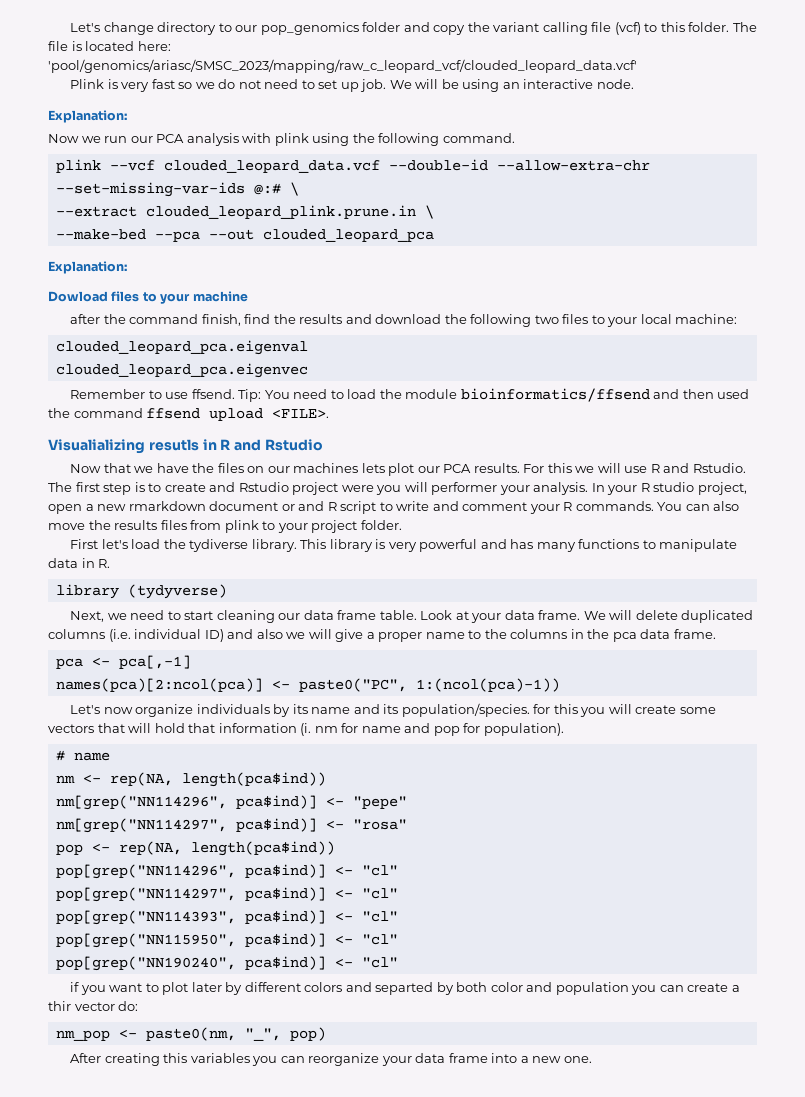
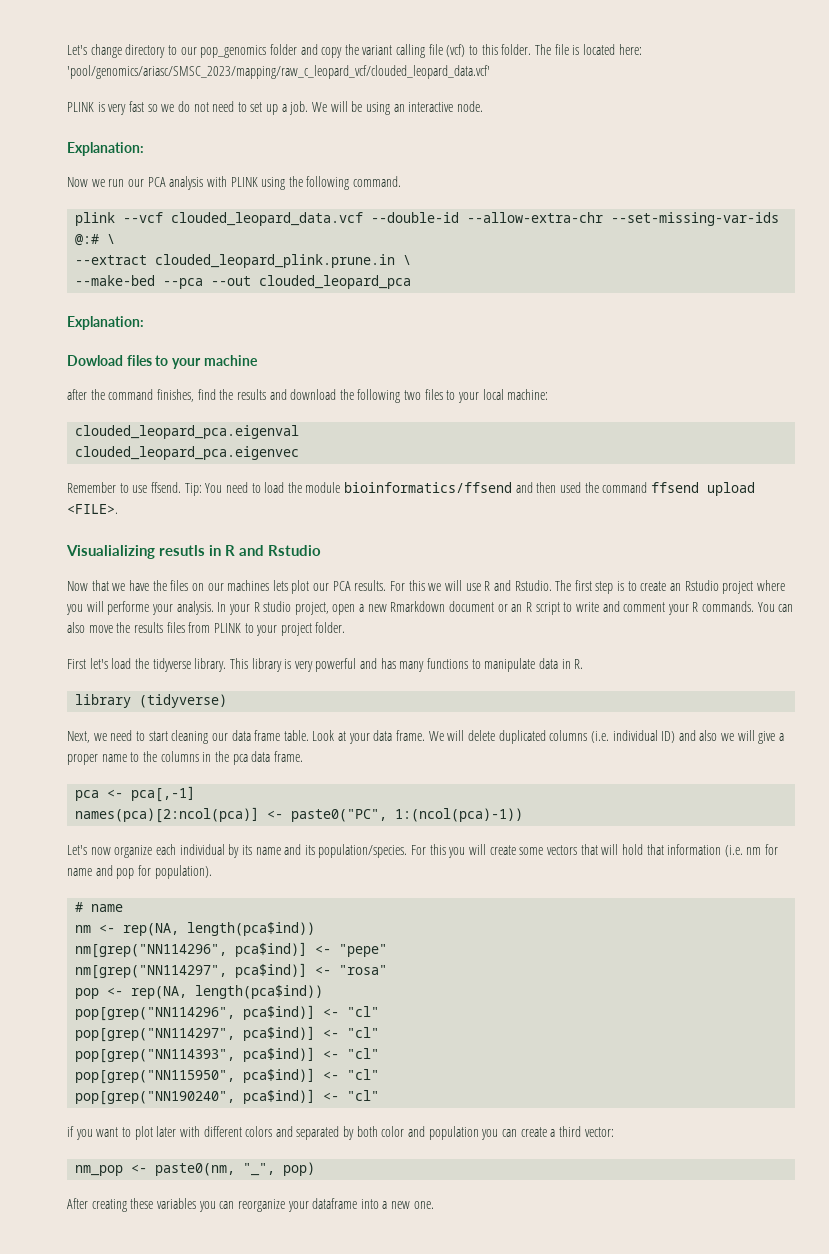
- Plink is very fast so we do not need to set up job.
+ PLINK is very fast so we do not need to set up a job.
- Now we run our PCA analysis with plink using the following command.
+ Now we run our PCA analysis with PLINK using the following command.
- after the command finish, find the results and download the following two files to your local machine:
+ after the command finishes, find the results and download the following two files to your local machine:
- The first step is to create and Rstudio project were you will performer your analysis.
+ The first step is to create an Rstudio project where you will performe your analysis.
- In your R studio project, open a new rmarkdown document or and R script to write and comment your R commands.
+ In your R studio project, open a new Rmarkdown document or an R script to write and comment your R commands.
- You can also move the results files from plink to your project folder.
+ You can also move the results files from PLINK to your project folder.
- First let's load the tydiverse library.
+ First let's load the tidyverse library.
- library (tydyverse)
+ library (tidyverse)
- Let's now organize individuals by its name and its population/species. for this you will create some vectors that will hold that information (i. nm for name and pop for population).
+ Let's now organize each individual by its name and its population/species. For this you will create some vectors that will hold that information (i.e. nm for name and pop for population).
- if you want to plot later by different colors and separted by both color and population you can create a thir vector do:
+ if you want to plot later with different colors and separated by both color and population you can create a third vector:
- After creating this variables you can reorganize your data frame into a new one.
+ After creating these variables you can reorganize your dataframe into a new one.

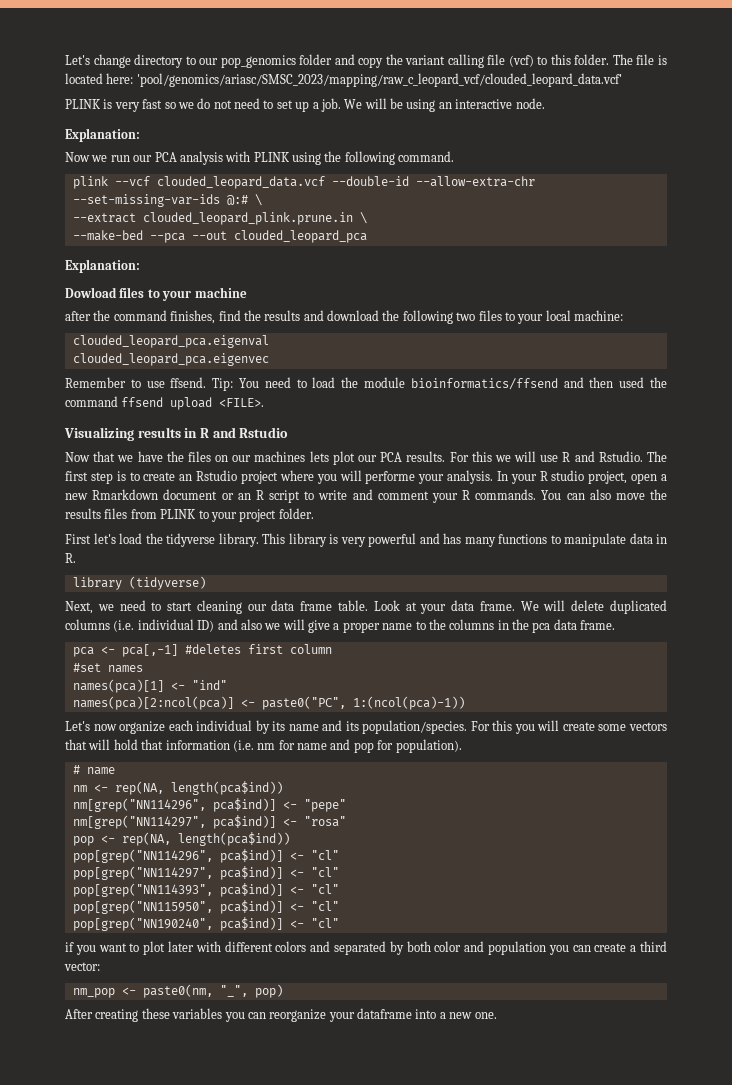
- Visualializing resutls in R and Rstudio
+ Visualizing results in R and Rstudio
- pca <- pca[,-1]
+ pca <- pca[,-1] #deletes first column
+ #set names
+ names(pca)[1] <- "ind"

